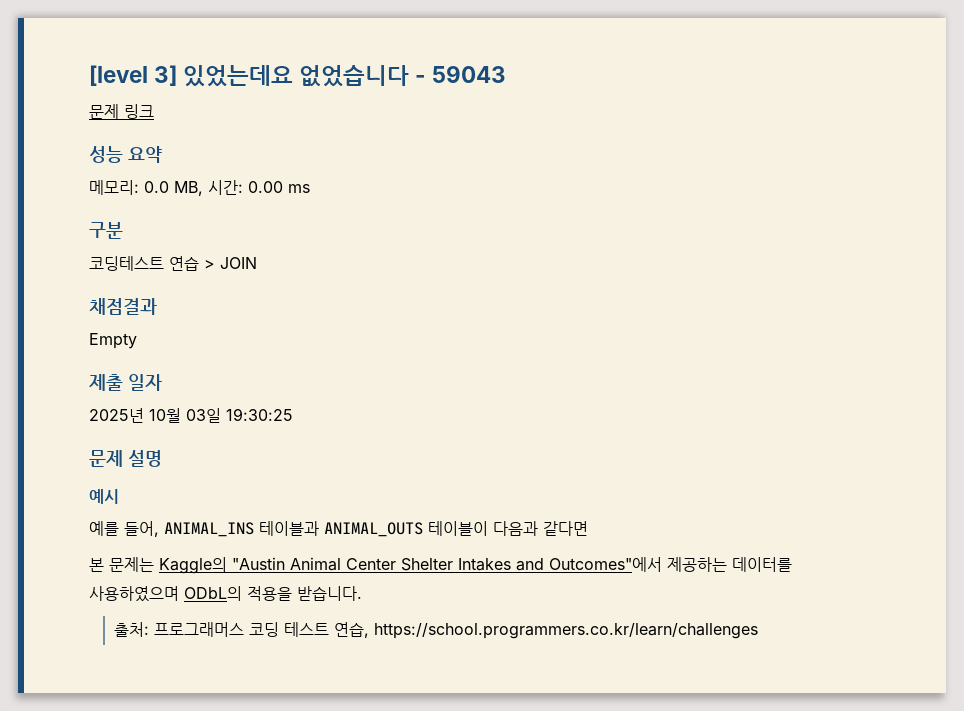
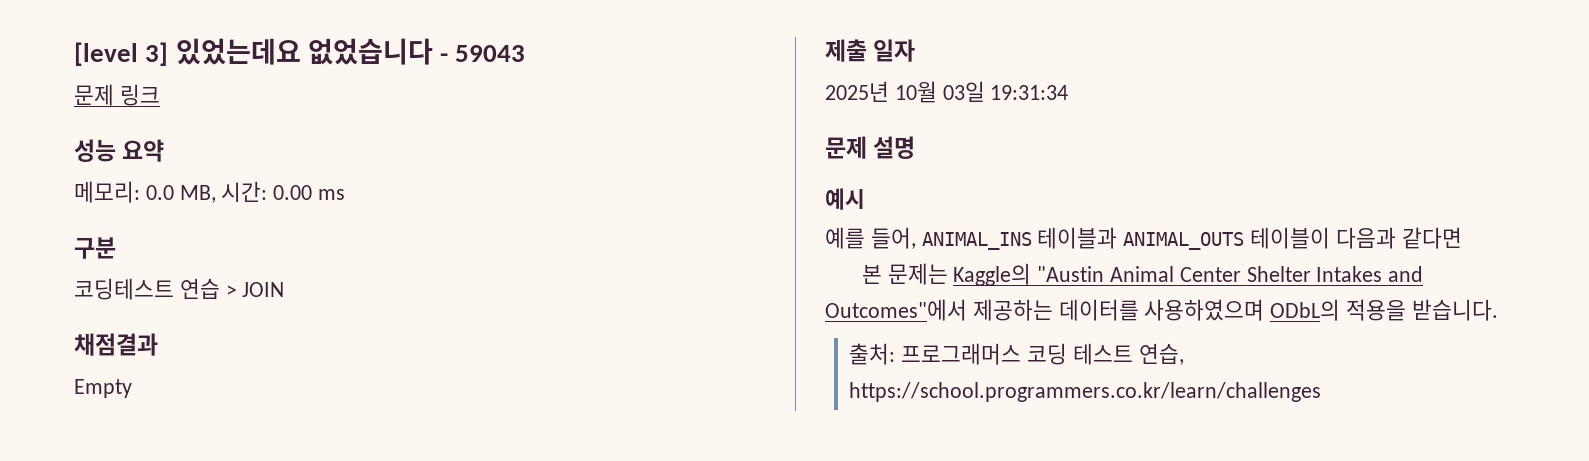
- 2025년 10월 03일 19:30:25
+ 2025년 10월 03일 19:31:34

